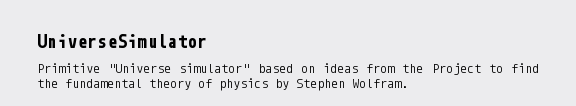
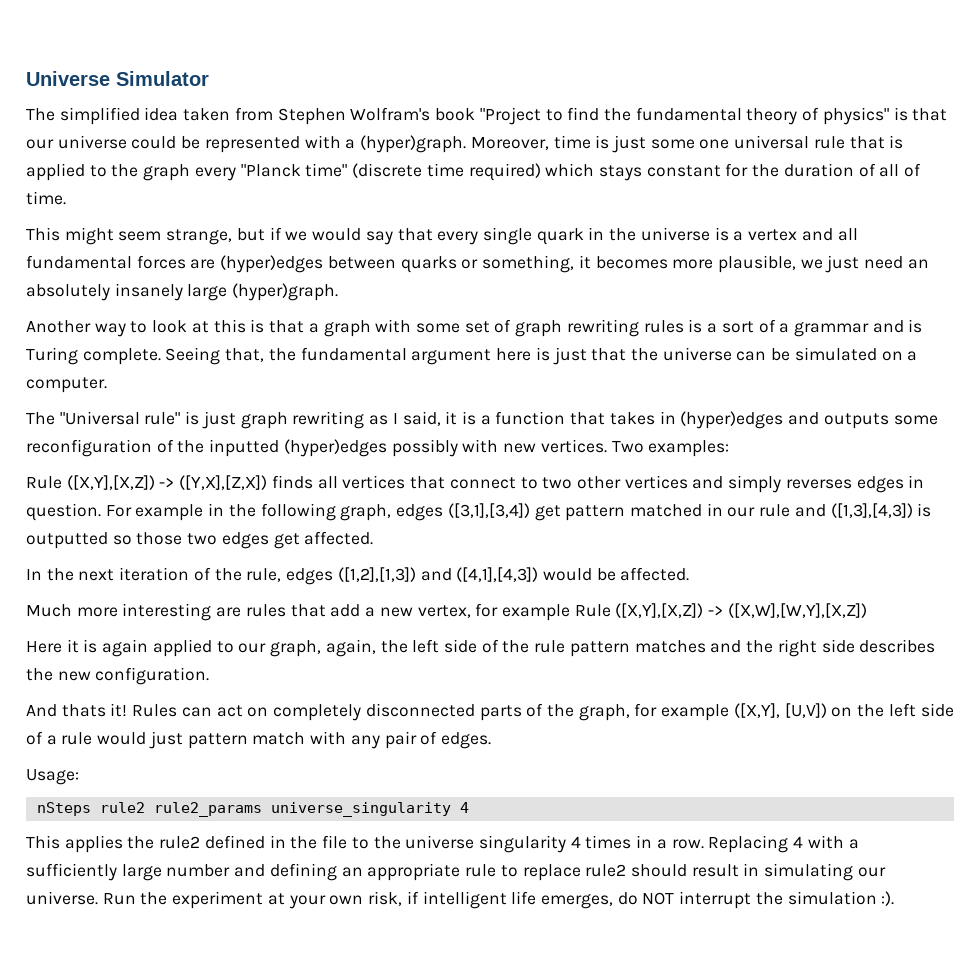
- UniverseSimulator
- Primitive "Universe simulator" based on ideas from the Project to find the fundamental theory of physics by Stephen Wolfram.
+ Universe Simulator
+ The simplified idea taken from Stephen Wolfram's book "Project to find the fundamental theory of physics" is that our universe could be represented with a (hyper)graph. Moreover, time is just some one universal rule that is applied to the graph every "Planck time" (discrete time required) which stays constant for the duration of all of time.
+ This might seem strange, but if we would say that every single quark in the universe is a vertex and all fundamental forces are (hyper)edges between quarks or something, it becomes more plausible, we just need an absolutely insanely large (hyper)graph.
+ Another way to look at this is that a graph with some set of graph rewriting rules is a sort of a grammar and is Turing complete. Seeing that, the fundamental argument here is just that the universe can be simulated on a computer.
+ The "Universal rule" is just graph rewriting as I said, it is a function that takes in (hyper)edges and outputs some reconfiguration of the inputted (hyper)edges possibly with new vertices. Two examples:
+ Rule ([X,Y],[X,Z]) -> ([Y,X],[Z,X]) finds all vertices that connect to two other vertices and simply reverses edges in question. For example in the following graph, edges ([3,1],[3,4]) get pattern matched in our rule and ([1,3],[4,3]) is outputted so those two edges get affected.
+ In the next iteration of the rule, edges ([1,2],[1,3]) and ([4,1],[4,3]) would be affected.
+ Much more interesting are rules that add a new vertex, for example Rule ([X,Y],[X,Z]) -> ([X,W],[W,Y],[X,Z])
+ Here it is again applied to our graph, again, the left side of the rule pattern matches and the right side describes the new configuration.
+ And thats it! Rules can act on completely disconnected parts of the graph, for example ([X,Y], [U,V]) on the left side of a rule would just pattern match with any pair of edges.
+ Usage:
+ nSteps rule2 rule2_params universe_singularity 4
+ This applies the rule2 defined in the file to the universe singularity 4 times in a row. Replacing 4 with a sufficiently large number and defining an appropriate rule to replace rule2 should result in simulating our universe. Run the experiment at your own risk, if intelligent life emerges, do NOT interrupt the simulation :).

